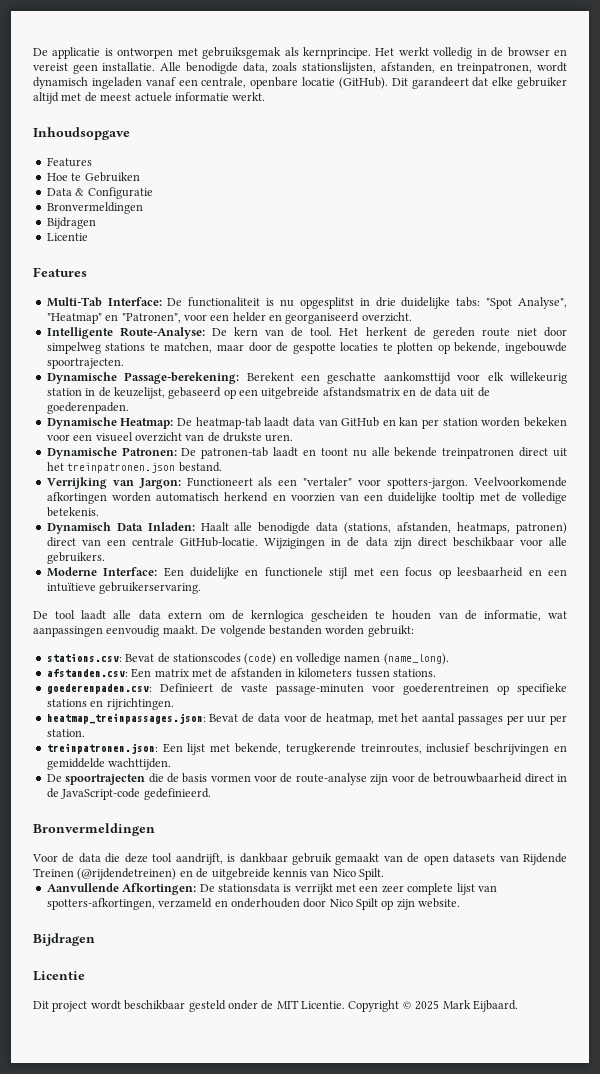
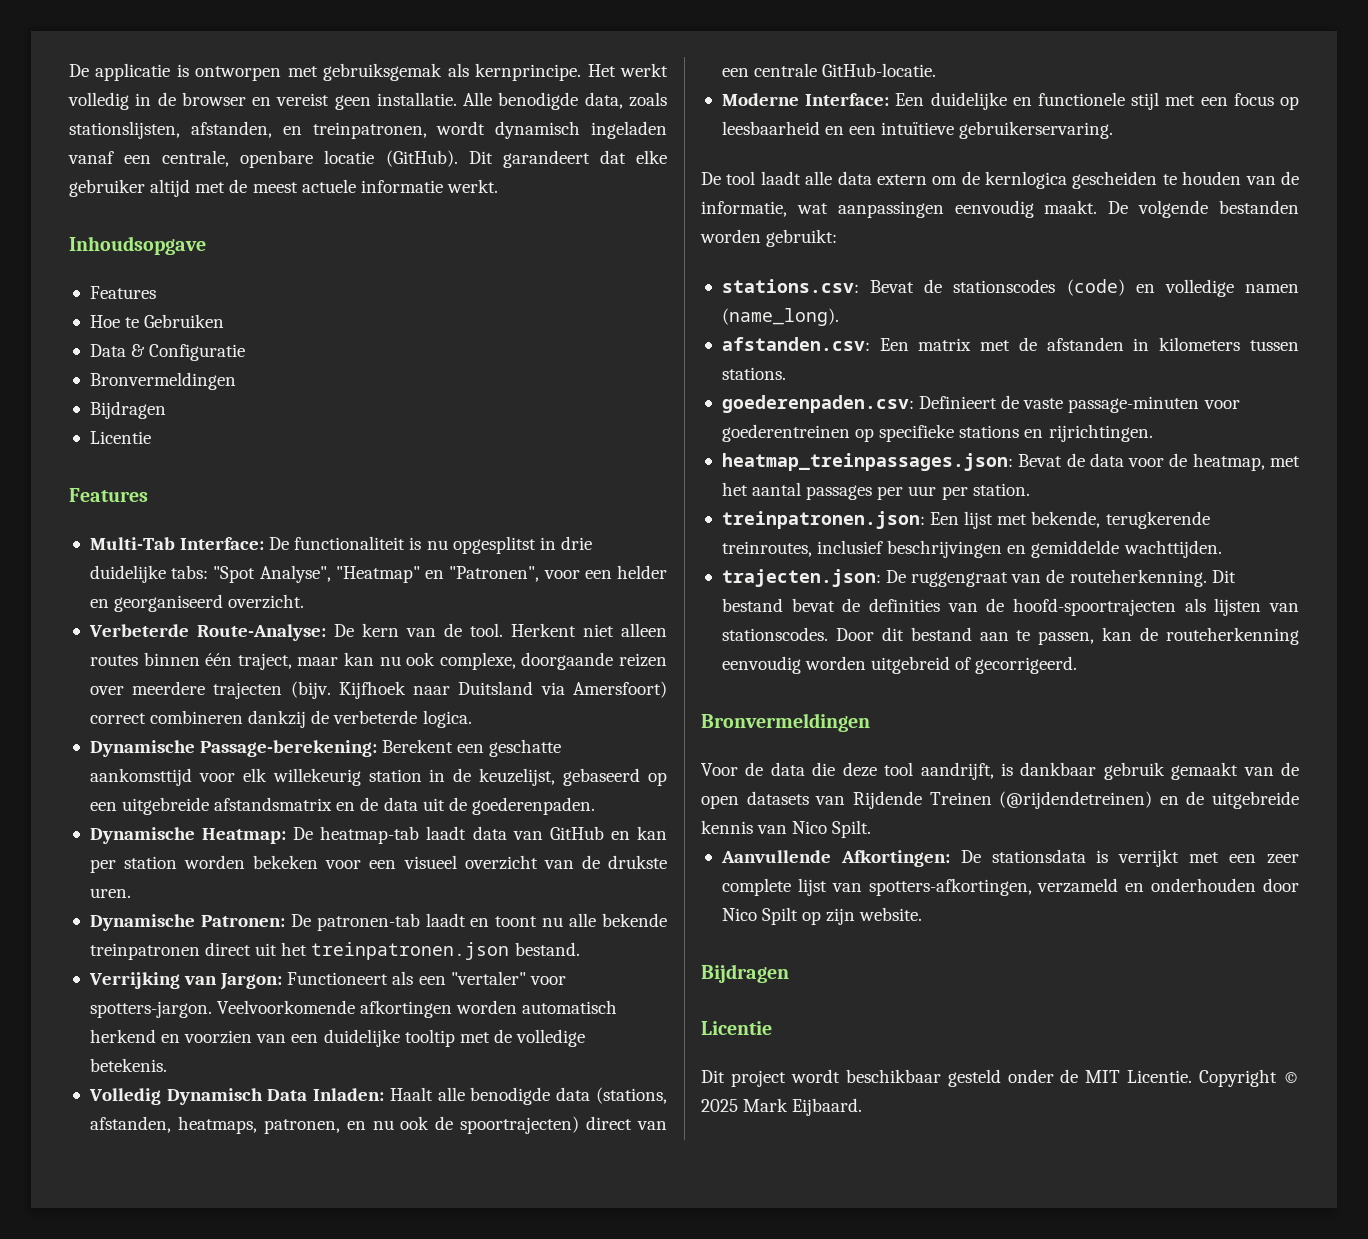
- Intelligente Route-Analyse: De kern van de tool.
+ Verbeterde Route-Analyse: De kern van de tool.
- Het herkent de gereden route niet door simpelweg stations te matchen, maar door de gespotte locaties te plotten op bekende, ingebouwde spoortrajecten.
+ Herkent niet alleen routes binnen één traject, maar kan nu ook complexe, doorgaande reizen over meerdere trajecten (bijv. Kijfhoek naar Duitsland via Amersfoort) correct combineren dankzij de verbeterde logica.
- Dynamisch Data Inladen: Haalt alle benodigde data (stations, afstanden, heatmaps, patronen) direct van een centrale GitHub-locatie. Wijzigingen in de data zijn direct beschikbaar voor alle gebruikers.
+ Volledig Dynamisch Data Inladen: Haalt alle benodigde data (stations, afstanden, heatmaps, patronen, en nu ook de spoortrajecten) direct van een centrale GitHub-locatie.
- De spoortrajecten die de basis vormen voor de route-analyse zijn voor de betrouwbaarheid direct in de JavaScript-code gedefinieerd.
+ trajecten.json: De ruggengraat van de routeherkenning. Dit bestand bevat de definities van de hoofd-spoortrajecten als lijsten van stationscodes. Door dit bestand aan te passen, kan de routeherkenning eenvoudig worden uitgebreid of gecorrigeerd.

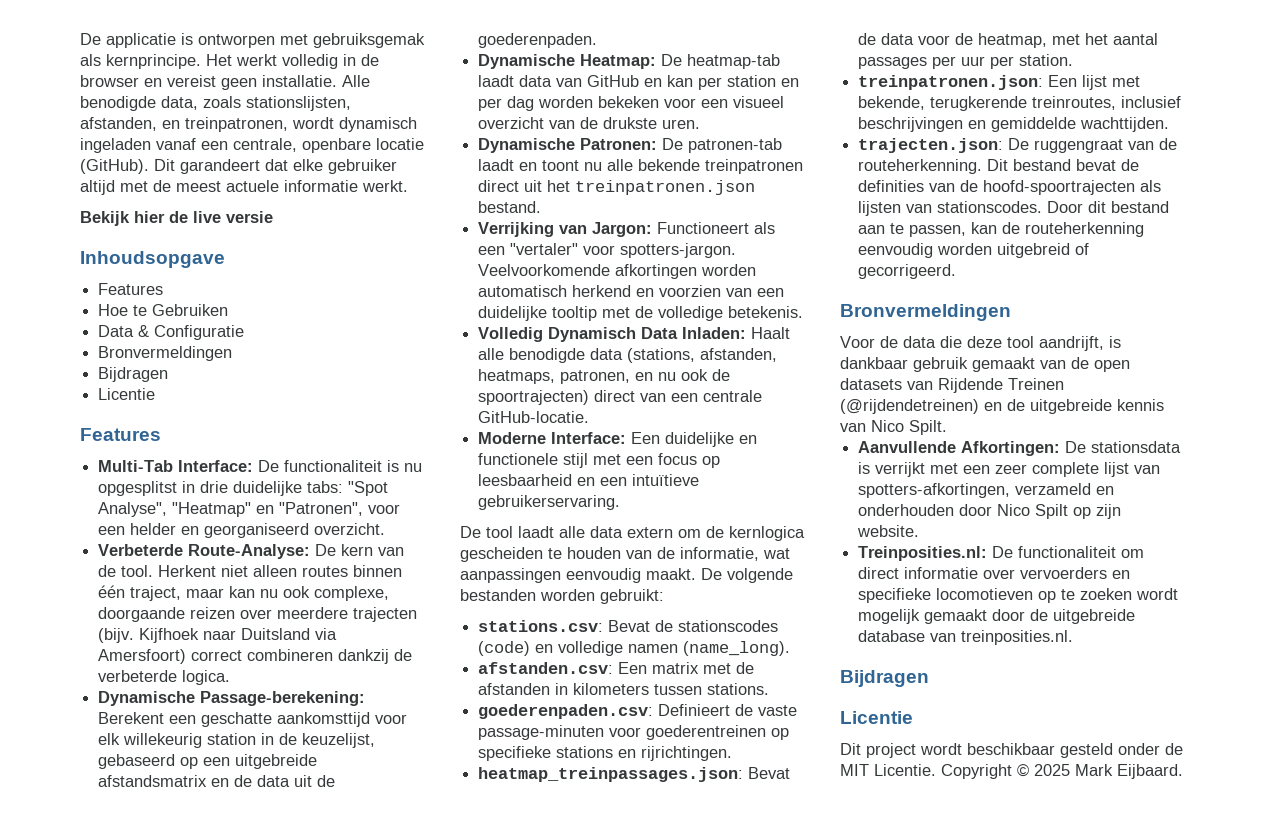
+ Bekijk hier de live versie
- Dynamische Heatmap: De heatmap-tab laadt data van GitHub en kan per station worden bekeken voor een visueel overzicht van de drukste uren.
+ Dynamische Heatmap: De heatmap-tab laadt data van GitHub en kan per station en per dag worden bekeken voor een visueel overzicht van de drukste uren.
+ Treinposities.nl: De functionaliteit om direct informatie over vervoerders en specifieke locomotieven op te zoeken wordt mogelijk gemaakt door de uitgebreide database van treinposities.nl.

